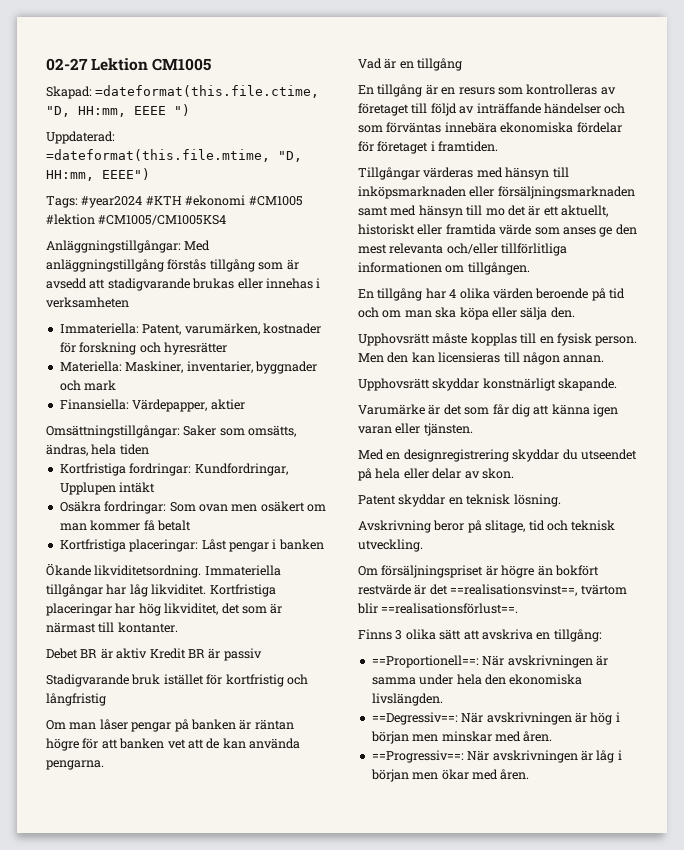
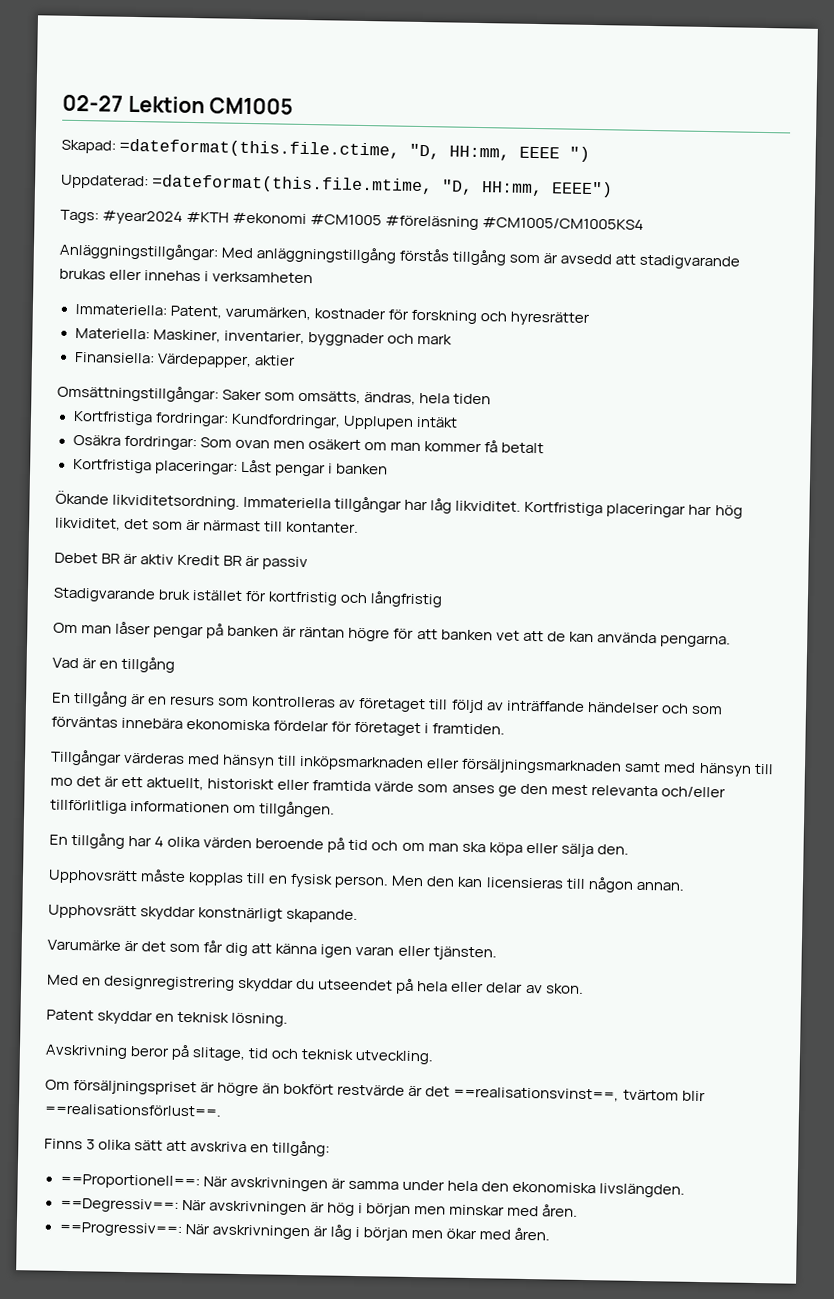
- Tags: #year2024 #KTH #ekonomi #CM1005 #lektion #CM1005/CM1005KS4
+ Tags: #year2024 #KTH #ekonomi #CM1005 #föreläsning #CM1005/CM1005KS4

